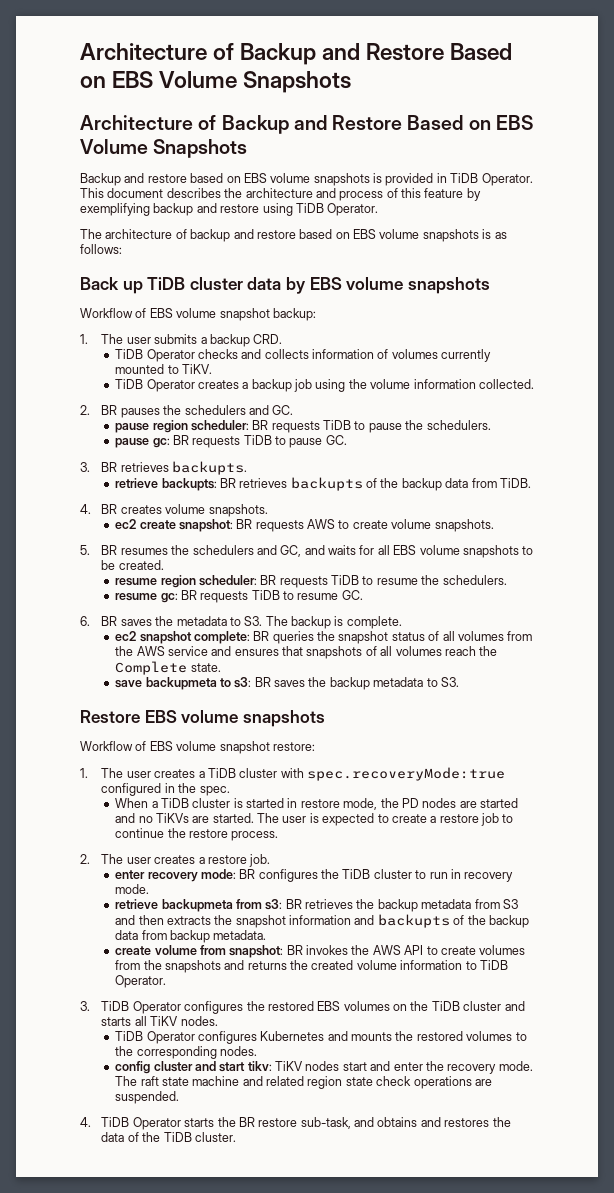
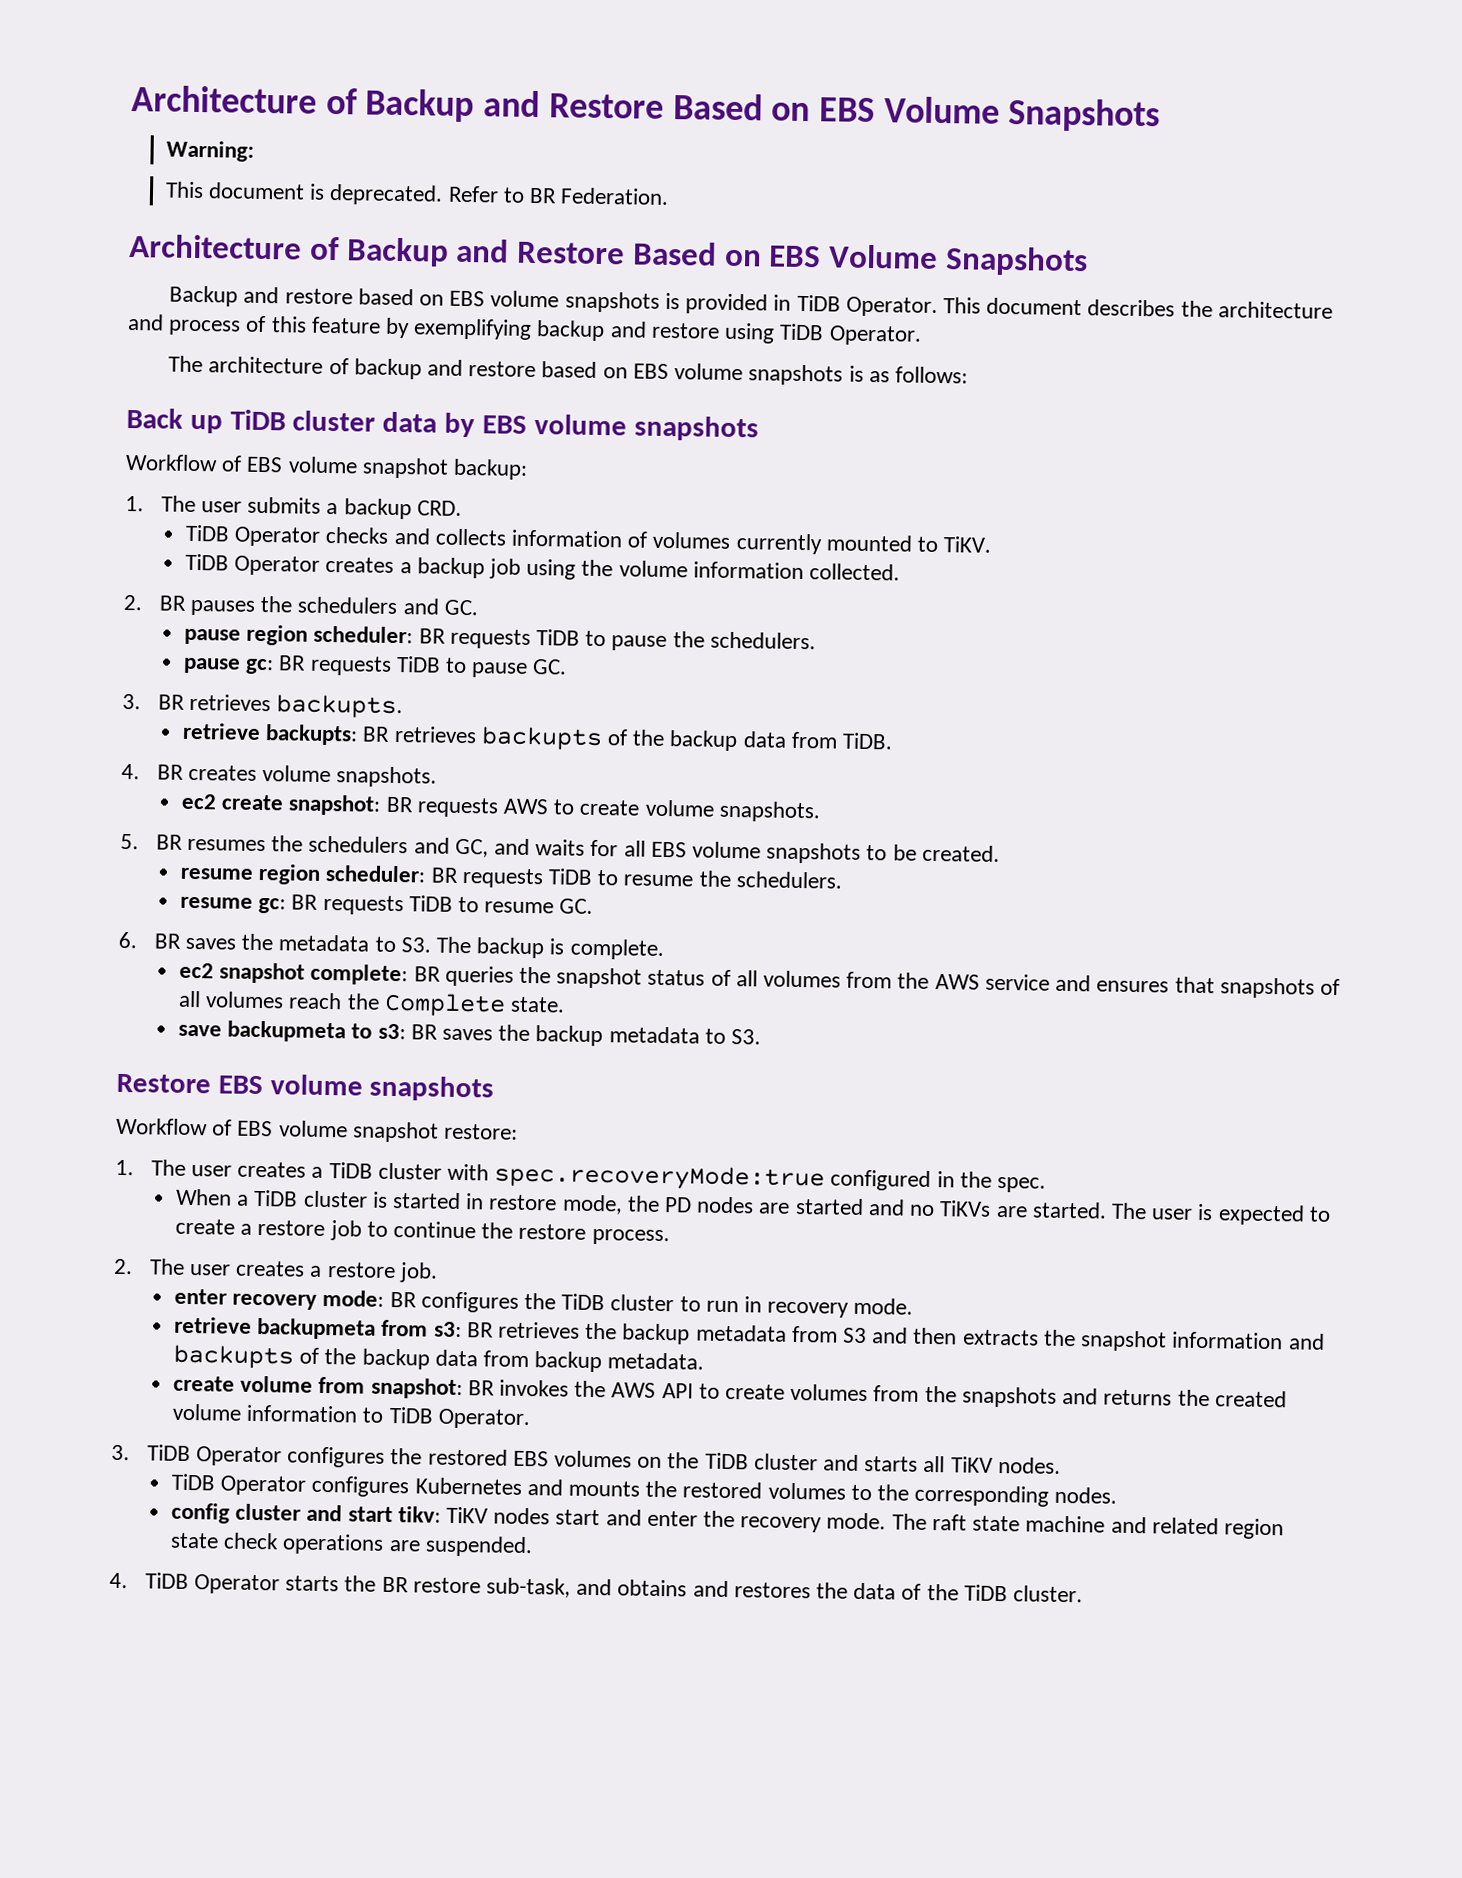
+ Warning:
+ This document is deprecated. Refer to BR Federation.

